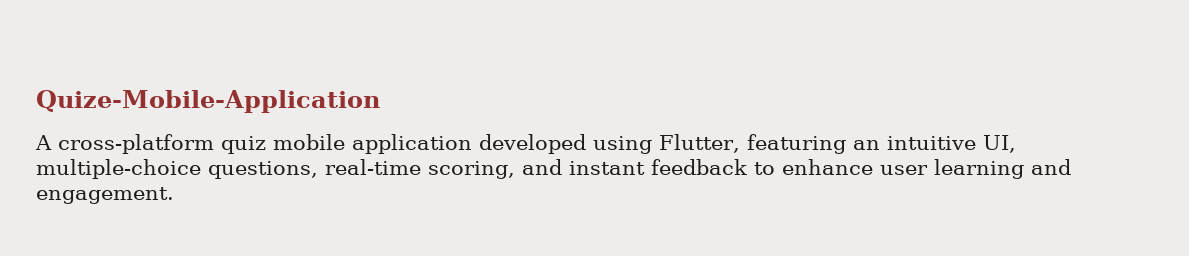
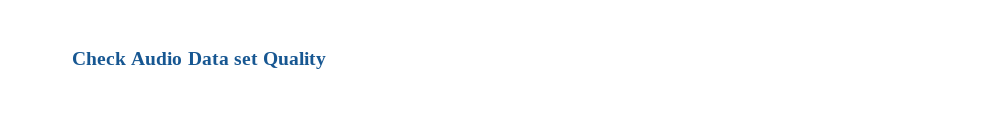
- Quize-Mobile-Application
- A cross-platform quiz mobile application developed using Flutter, featuring an intuitive UI, multiple-choice questions, real-time scoring, and instant feedback to enhance user learning and engagement.
+ Check Audio Data set Quality

